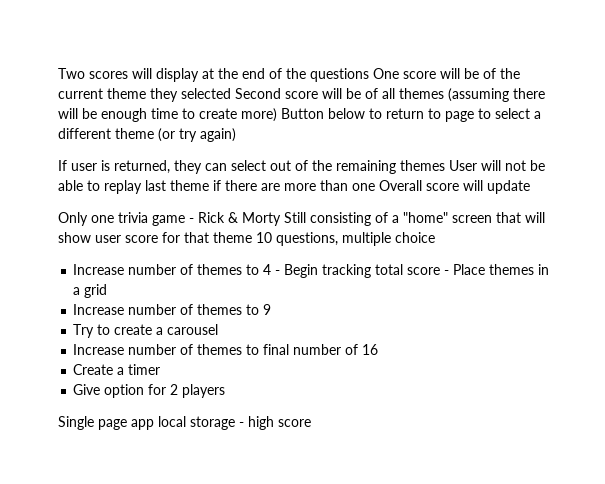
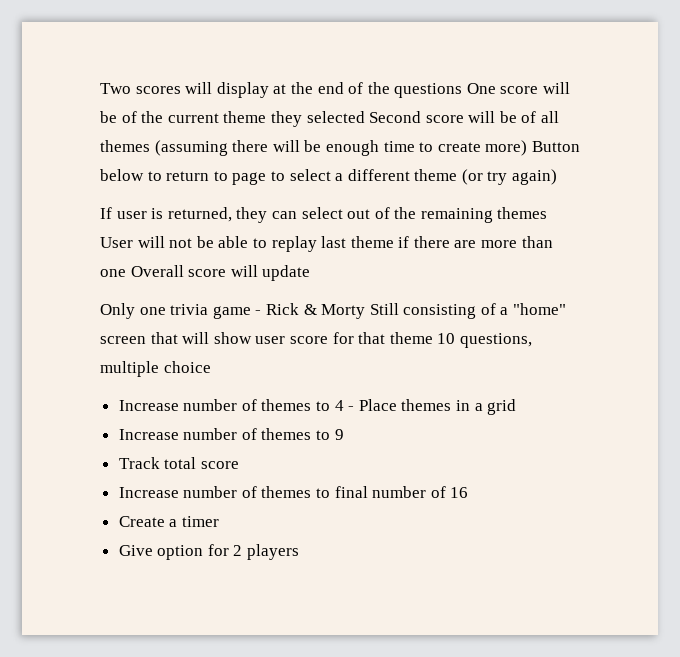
- Increase number of themes to 4 - Begin tracking total score - Place themes in a grid
+ Increase number of themes to 4 - Place themes in a grid
- Try to create a carousel
+ Track total score
- Single page app local storage - high score

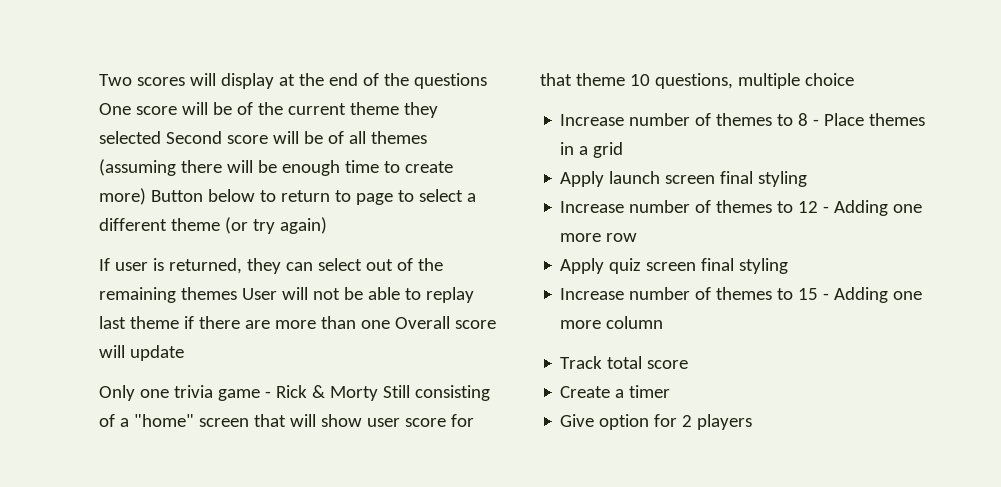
- Increase number of themes to 4 - Place themes in a grid
+ Increase number of themes to 8 - Place themes in a grid
- Increase number of themes to 9
+ Apply launch screen final styling
+ Increase number of themes to 12 - Adding one more row
+ Apply quiz screen final styling
+ Increase number of themes to 15 - Adding one more column
  Track total score
- Increase number of themes to final number of 16

